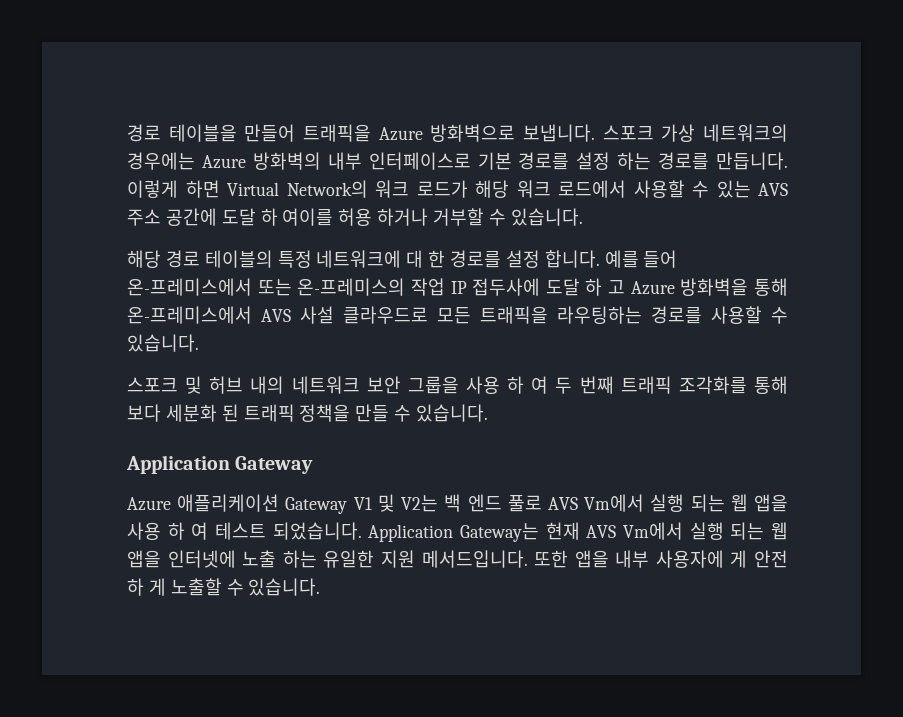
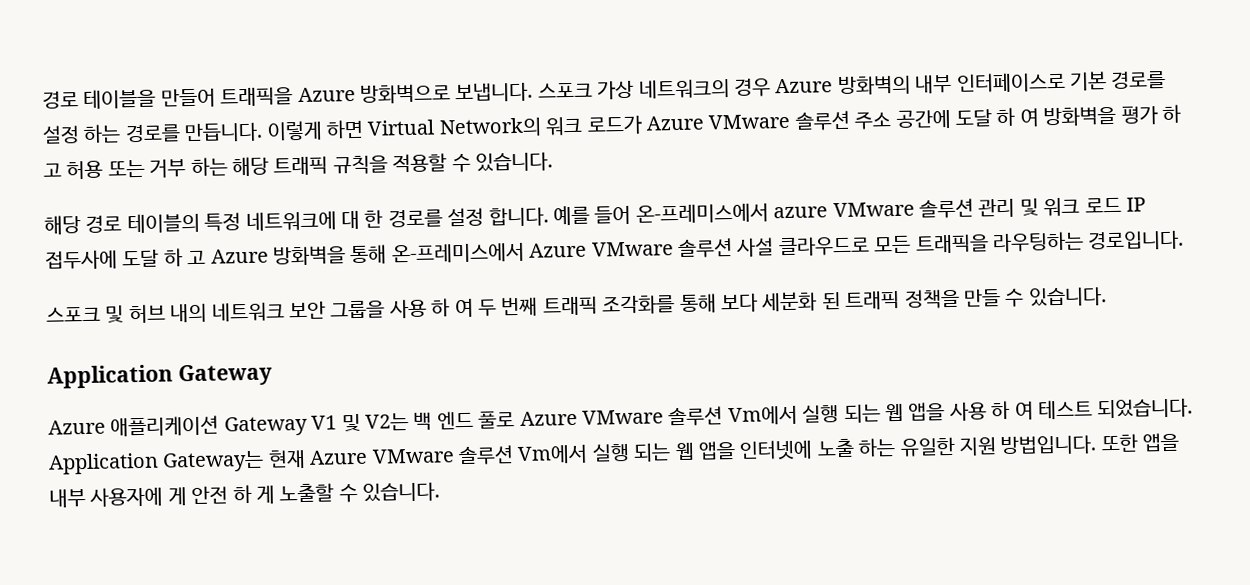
- 스포크 가상 네트워크의 경우에는 Azure 방화벽의 내부 인터페이스로 기본 경로를 설정 하는 경로를 만듭니다.
+ 스포크 가상 네트워크의 경우 Azure 방화벽의 내부 인터페이스로 기본 경로를 설정 하는 경로를 만듭니다.
- 이렇게 하면 Virtual Network의 워크 로드가 해당 워크 로드에서 사용할 수 있는 AVS 주소 공간에 도달 하 여이를 허용 하거나 거부할 수 있습니다.
+ 이렇게 하면 Virtual Network의 워크 로드가 Azure VMware 솔루션 주소 공간에 도달 하 여 방화벽을 평가 하 고 허용 또는 거부 하는 해당 트래픽 규칙을 적용할 수 있습니다.
- 예를 들어 온-프레미스에서 또는 온-프레미스의 작업 IP 접두사에 도달 하 고 Azure 방화벽을 통해 온-프레미스에서 AVS 사설 클라우드로 모든 트래픽을 라우팅하는 경로를 사용할 수 있습니다.
+ 예를 들어 온-프레미스에서 azure VMware 솔루션 관리 및 워크 로드 IP 접두사에 도달 하 고 Azure 방화벽을 통해 온-프레미스에서 Azure VMware 솔루션 사설 클라우드로 모든 트래픽을 라우팅하는 경로입니다.
- Azure 애플리케이션 Gateway V1 및 V2는 백 엔드 풀로 AVS Vm에서 실행 되는 웹 앱을 사용 하 여 테스트 되었습니다.
+ Azure 애플리케이션 Gateway V1 및 V2는 백 엔드 풀로 Azure VMware 솔루션 Vm에서 실행 되는 웹 앱을 사용 하 여 테스트 되었습니다.
- Application Gateway는 현재 AVS Vm에서 실행 되는 웹 앱을 인터넷에 노출 하는 유일한 지원 메서드입니다.
+ Application Gateway는 현재 Azure VMware 솔루션 Vm에서 실행 되는 웹 앱을 인터넷에 노출 하는 유일한 지원 방법입니다.

